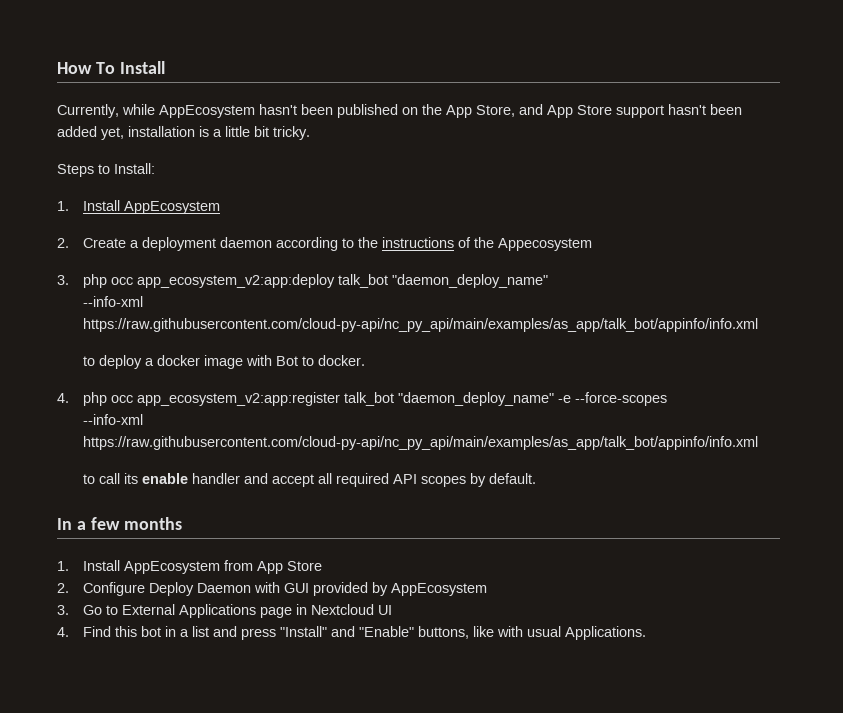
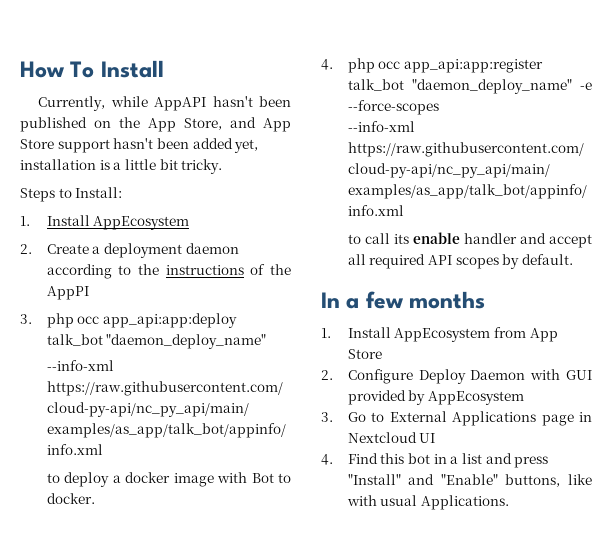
- Currently, while AppEcosystem hasn't been published on the App Store, and App Store support hasn't been added yet, installation is a little bit tricky.
+ Currently, while AppAPI hasn't been published on the App Store, and App Store support hasn't been added yet, installation is a little bit tricky.
- 2. Create a deployment daemon according to the instructions of the Appecosystem
+ 2. Create a deployment daemon according to the instructions of the AppPI
- 3. php occ app_ecosystem_v2:app:deploy talk_bot "daemon_deploy_name"
+ 3. php occ app_api:app:deploy talk_bot "daemon_deploy_name"
- 4. php occ app_ecosystem_v2:app:register talk_bot "daemon_deploy_name" -e --force-scopes
+ 4. php occ app_api:app:register talk_bot "daemon_deploy_name" -e --force-scopes

